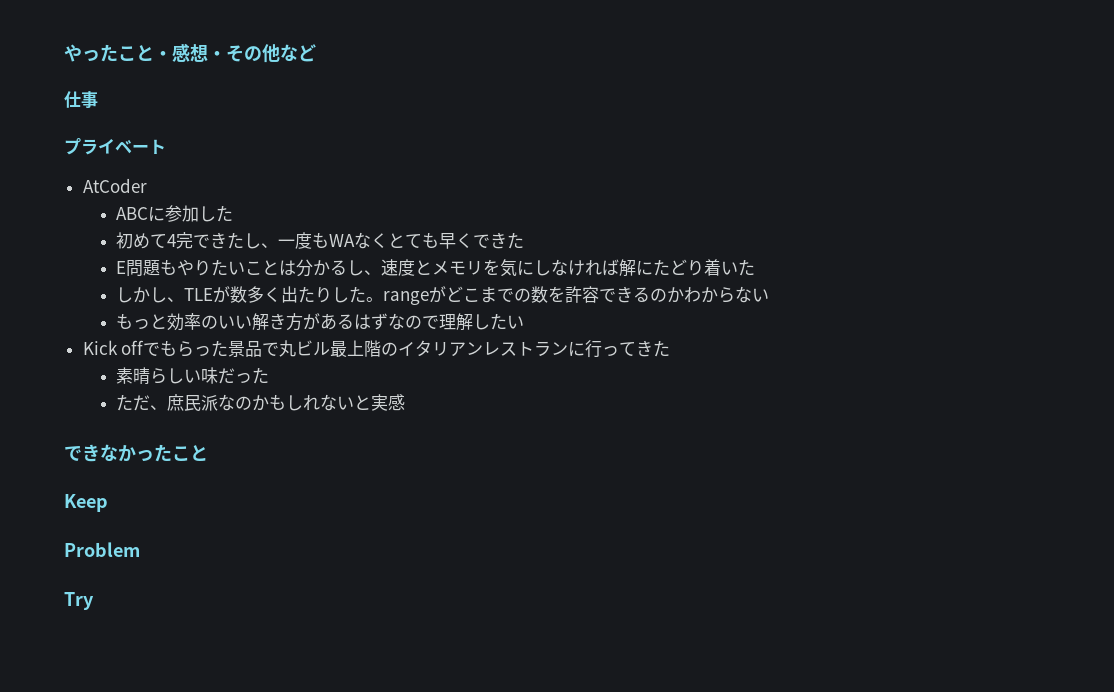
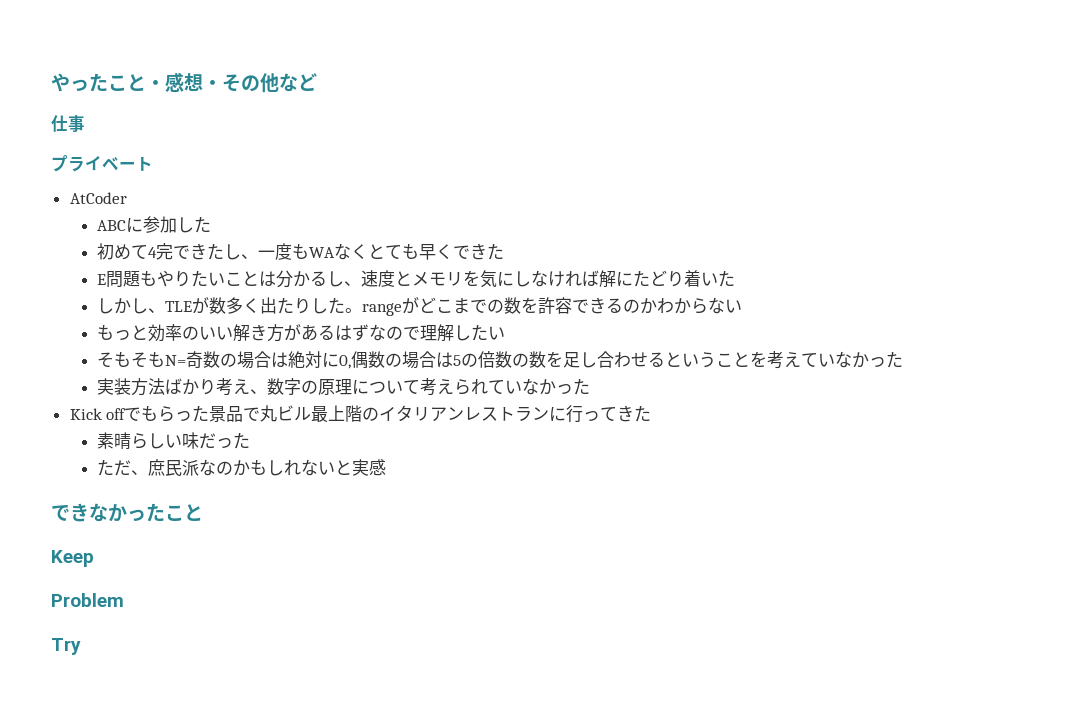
+ そもそもN=奇数の場合は絶対に0,偶数の場合は5の倍数の数を足し合わせるということを考えていなかった
+ 実装方法ばかり考え、数字の原理について考えられていなかった

